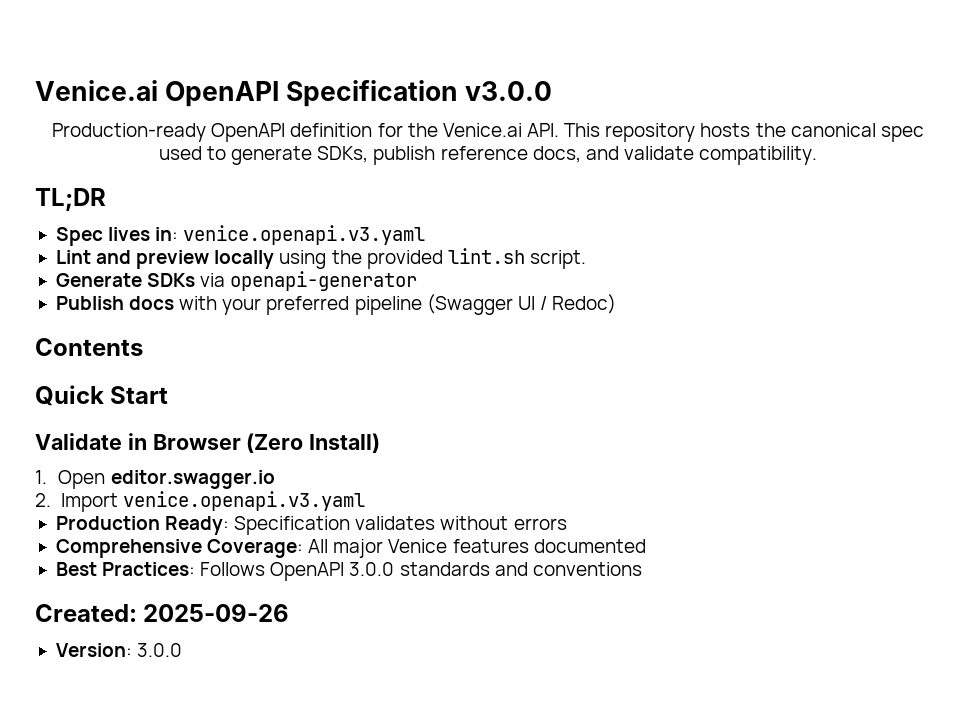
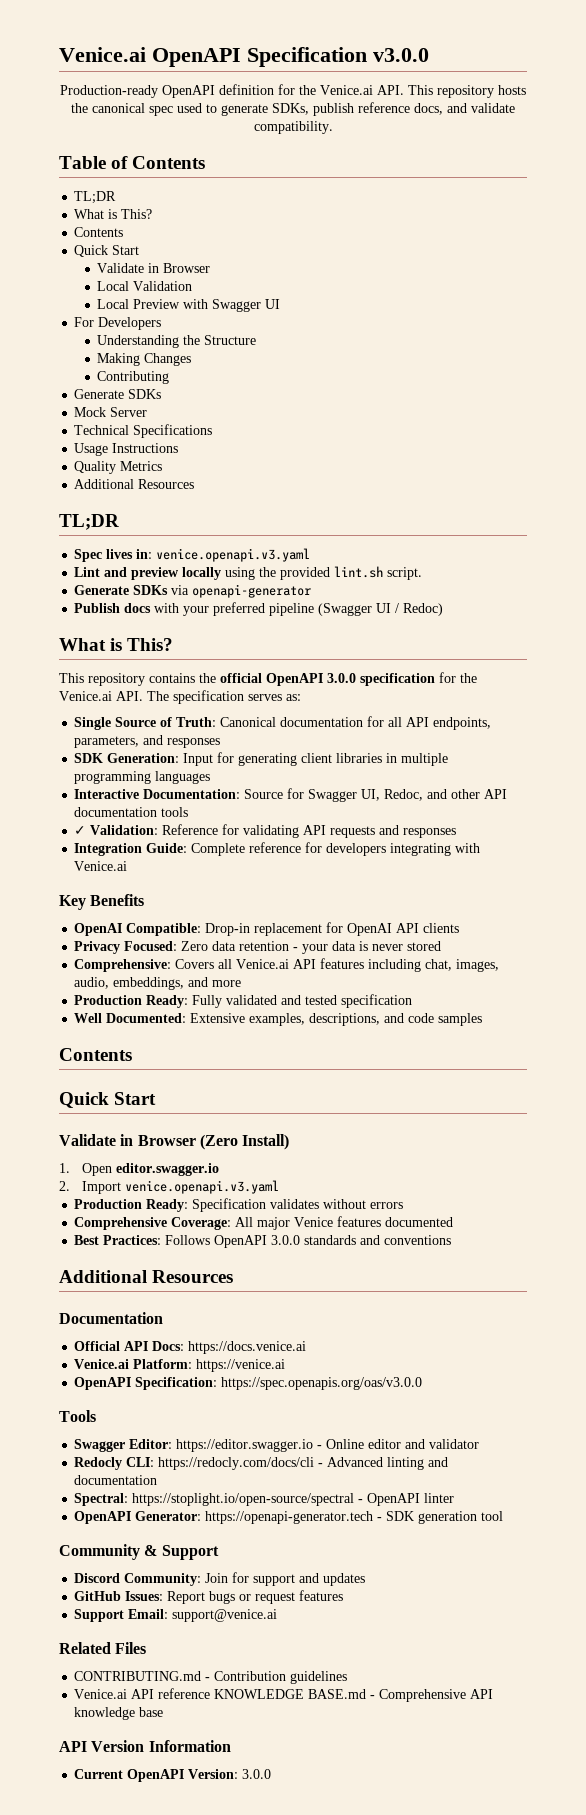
+ Table of Contents
+ TL;DR
+ What is This?
+ Contents
+ Quick Start
+ Validate in Browser
+ Local Validation
+ Local Preview with Swagger UI
+ For Developers
+ Understanding the Structure
+ Making Changes
+ Contributing
+ Generate SDKs
+ Mock Server
+ Technical Specifications
+ Usage Instructions
+ Quality Metrics
+ Additional Resources
  Publish docs with your preferred pipeline (Swagger UI / Redoc)
+ What is This?
+ This repository contains the official OpenAPI 3.0.0 specification for the Venice.ai API. The specification serves as:
+ Single Source of Truth: Canonical documentation for all API endpoints, parameters, and responses
+ SDK Generation: Input for generating client libraries in multiple programming languages
+ Interactive Documentation: Source for Swagger UI, Redoc, and other API documentation tools
+ ✓ Validation: Reference for validating API requests and responses
+ Integration Guide: Complete reference for developers integrating with Venice.ai
+ Key Benefits
+ OpenAI Compatible: Drop-in replacement for OpenAI API clients
+ Privacy Focused: Zero data retention - your data is never stored
+ Comprehensive: Covers all Venice.ai API features including chat, images, audio, embeddings, and more
+ Production Ready: Fully validated and tested specification
+ Well Documented: Extensive examples, descriptions, and code samples
  Best Practices: Follows OpenAPI 3.0.0 standards and conventions
- Created: 2025-09-26
- Version: 3.0.0
+ Additional Resources
+ Documentation
+ Official API Docs: https://docs.venice.ai
+ Venice.ai Platform: https://venice.ai
+ OpenAPI Specification: https://spec.openapis.org/oas/v3.0.0
+ Tools
+ Swagger Editor: https://editor.swagger.io - Online editor and validator
+ Redocly CLI: https://redocly.com/docs/cli - Advanced linting and documentation
+ Spectral: https://stoplight.io/open-source/spectral - OpenAPI linter
+ OpenAPI Generator: https://openapi-generator.tech - SDK generation tool
+ Community & Support
+ Discord Community: Join for support and updates
+ GitHub Issues: Report bugs or request features
+ Support Email: support@venice.ai
+ Related Files
+ CONTRIBUTING.md - Contribution guidelines
+ Venice.ai API reference KNOWLEDGE BASE.md - Comprehensive API knowledge base
+ API Version Information
+ Current OpenAPI Version: 3.0.0

